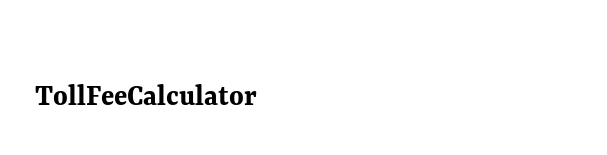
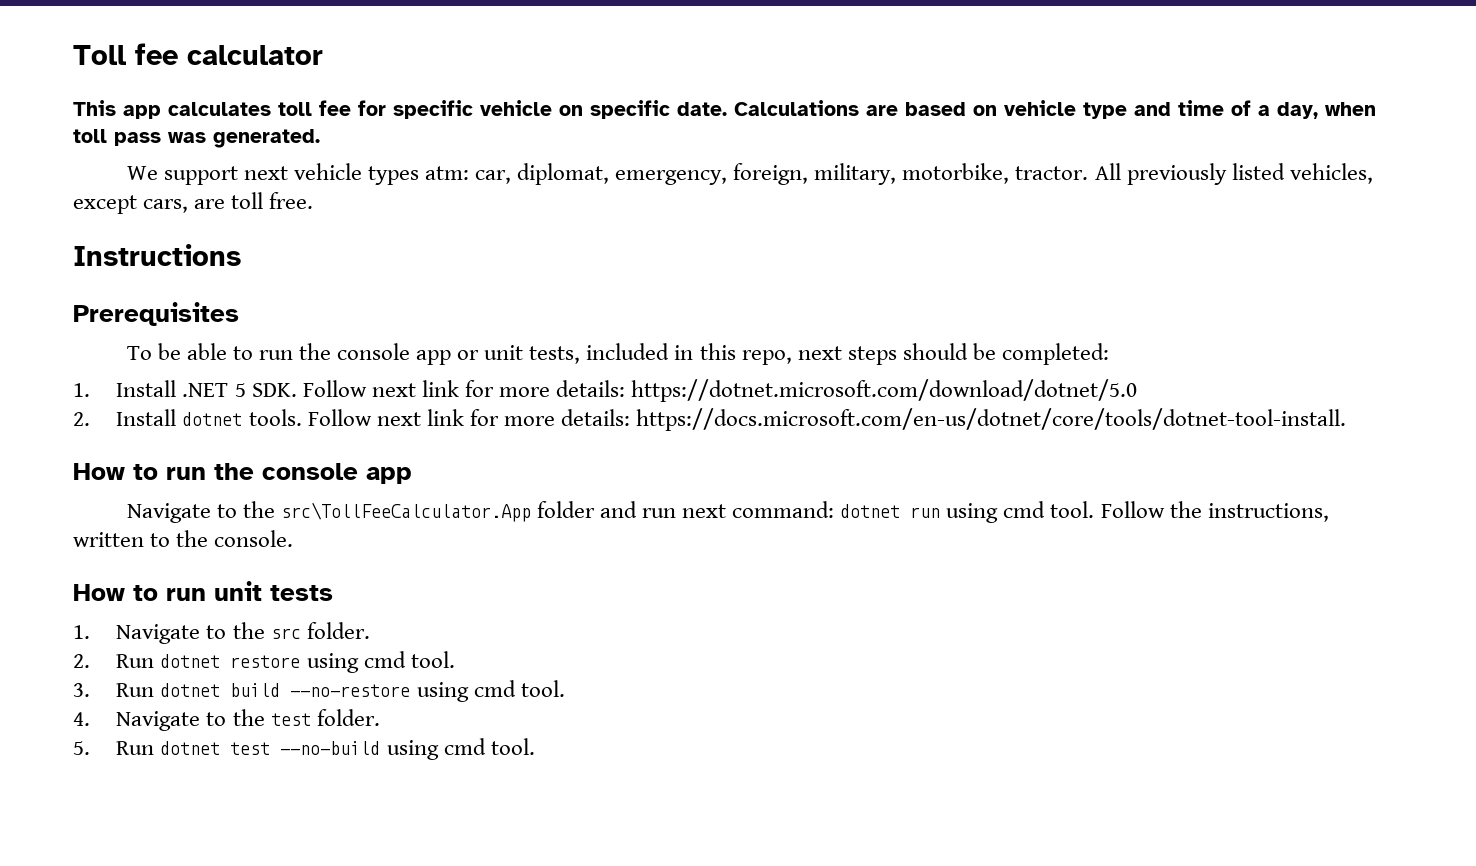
- TollFeeCalculator
+ Toll fee calculator
+ This app calculates toll fee for specific vehicle on specific date. Calculations are based on vehicle type and time of a day, when toll pass was generated.
+ We support next vehicle types atm: car, diplomat, emergency, foreign, military, motorbike, tractor. All previously listed vehicles, except cars, are toll free.
+ Instructions
+ Prerequisites
+ To be able to run the console app or unit tests, included in this repo, next steps should be completed:
+ 1. Install .NET 5 SDK. Follow next link for more details: https://dotnet.microsoft.com/download/dotnet/5.0
+ 2. Install dotnet tools. Follow next link for more details: https://docs.microsoft.com/en-us/dotnet/core/tools/dotnet-tool-install.
+ How to run the console app
+ Navigate to the src\TollFeeCalculator.App folder and run next command: dotnet run using cmd tool. Follow the instructions, written to the console.
+ How to run unit tests
+ 1. Navigate to the src folder.
+ 2. Run dotnet restore using cmd tool.
+ 3. Run dotnet build --no-restore using cmd tool.
+ 4. Navigate to the test folder.
+ 5. Run dotnet test --no-build using cmd tool.

